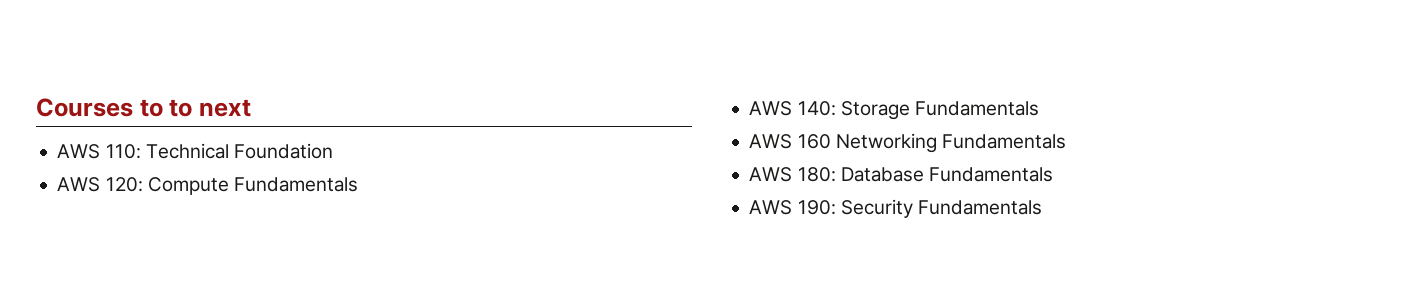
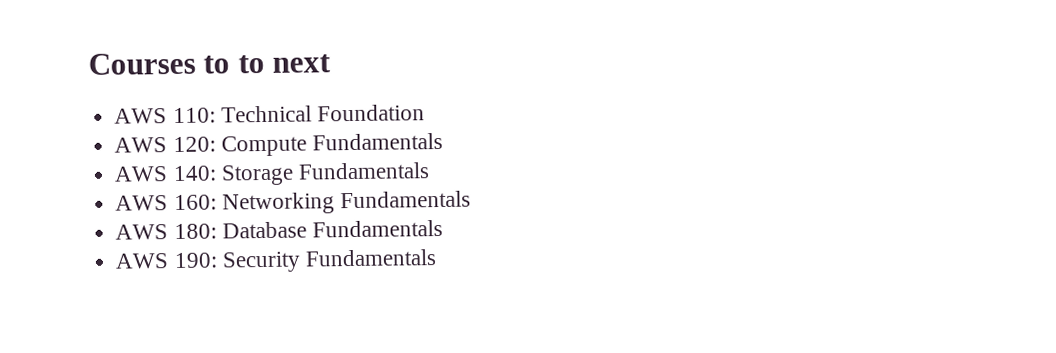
- AWS 160 Networking Fundamentals
+ AWS 160: Networking Fundamentals

